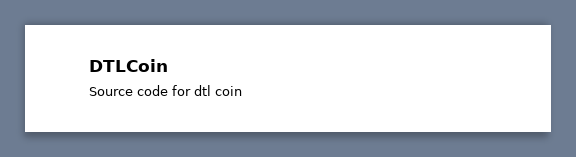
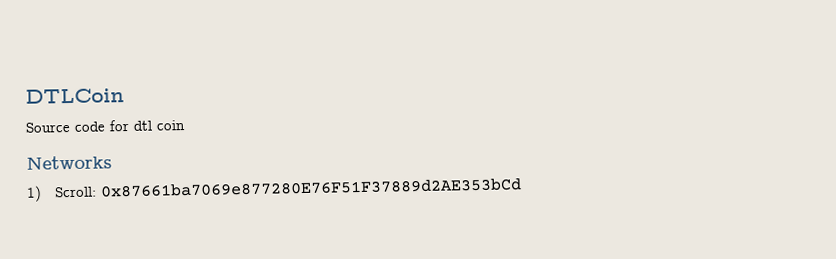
+ Networks
+ 1) Scroll: 0x87661ba7069e877280E76F51F37889d2AE353bCd

